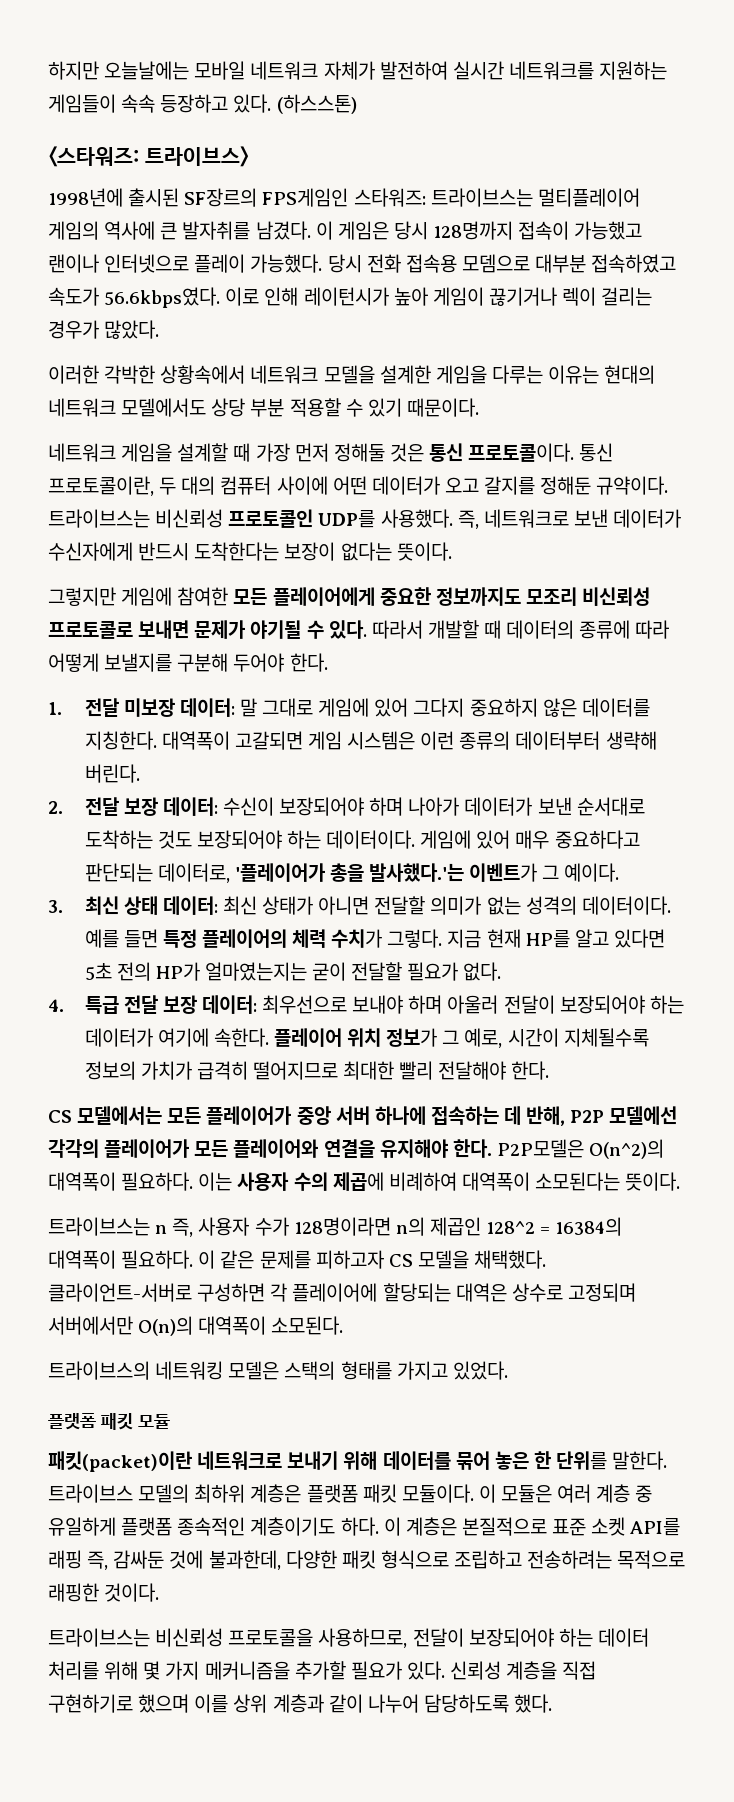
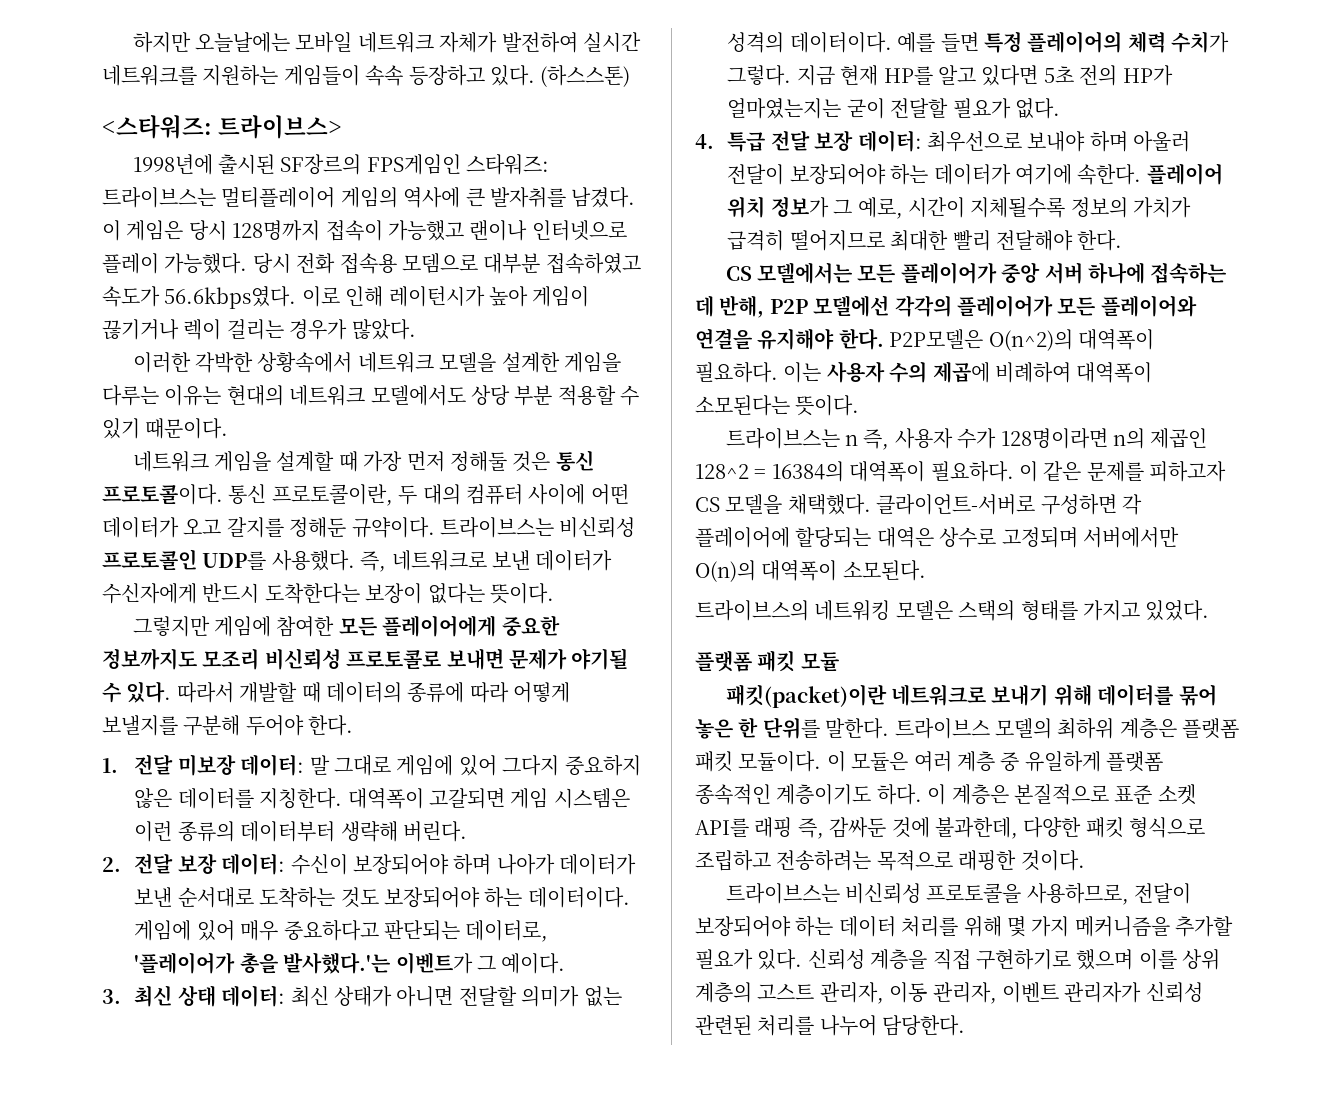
- 신뢰성 계층을 직접 구현하기로 했으며 이를 상위 계층과 같이 나누어 담당하도록 했다.
+ 신뢰성 계층을 직접 구현하기로 했으며 이를 상위 계층의 고스트 관리자, 이동 관리자, 이벤트 관리자가 신뢰성 관련된 처리를 나누어 담당한다.

